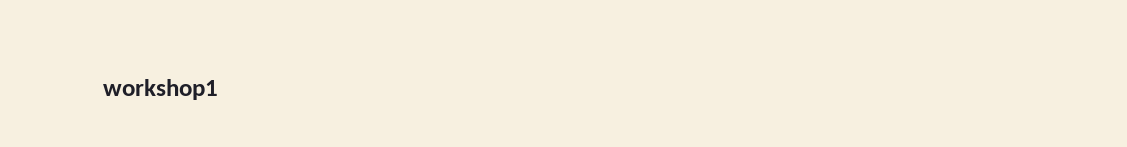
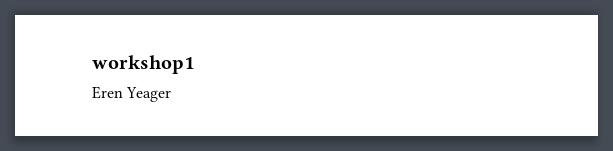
+ Eren Yeager

